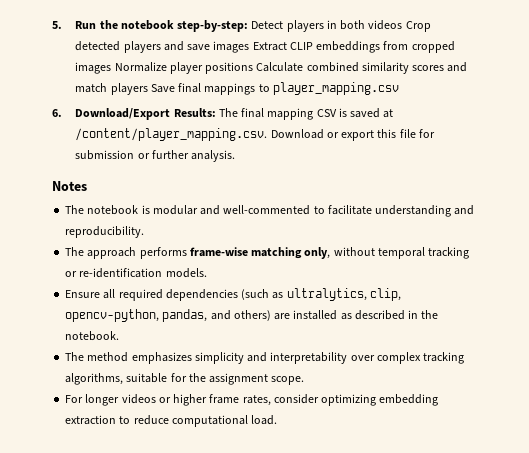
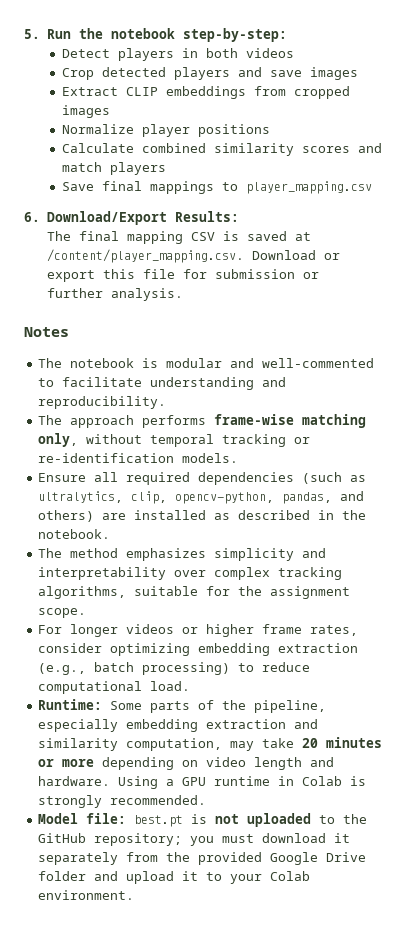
- 5. Run the notebook step-by-step: Detect players in both videos Crop detected players and save images Extract CLIP embeddings from cropped images Normalize player positions Calculate combined similarity scores and match players Save final mappings to player_mapping.csv
+ 5. Run the notebook step-by-step:
+ Detect players in both videos
+ Crop detected players and save images
+ Extract CLIP embeddings from cropped images
+ Normalize player positions
+ Calculate combined similarity scores and match players
+ Save final mappings to player_mapping.csv
- 6. Download/Export Results: The final mapping CSV is saved at /content/player_mapping.csv. Download or export this file for submission or further analysis.
+ 6. Download/Export Results:
+ The final mapping CSV is saved at /content/player_mapping.csv. Download or export this file for submission or further analysis.
- For longer videos or higher frame rates, consider optimizing embedding extraction to reduce computational load.
+ For longer videos or higher frame rates, consider optimizing embedding extraction (e.g., batch processing) to reduce computational load.
+ Runtime: Some parts of the pipeline, especially embedding extraction and similarity computation, may take 20 minutes or more depending on video length and hardware. Using a GPU runtime in Colab is strongly recommended.
+ Model file: best.pt is not uploaded to the GitHub repository; you must download it separately from the provided Google Drive folder and upload it to your Colab environment.

